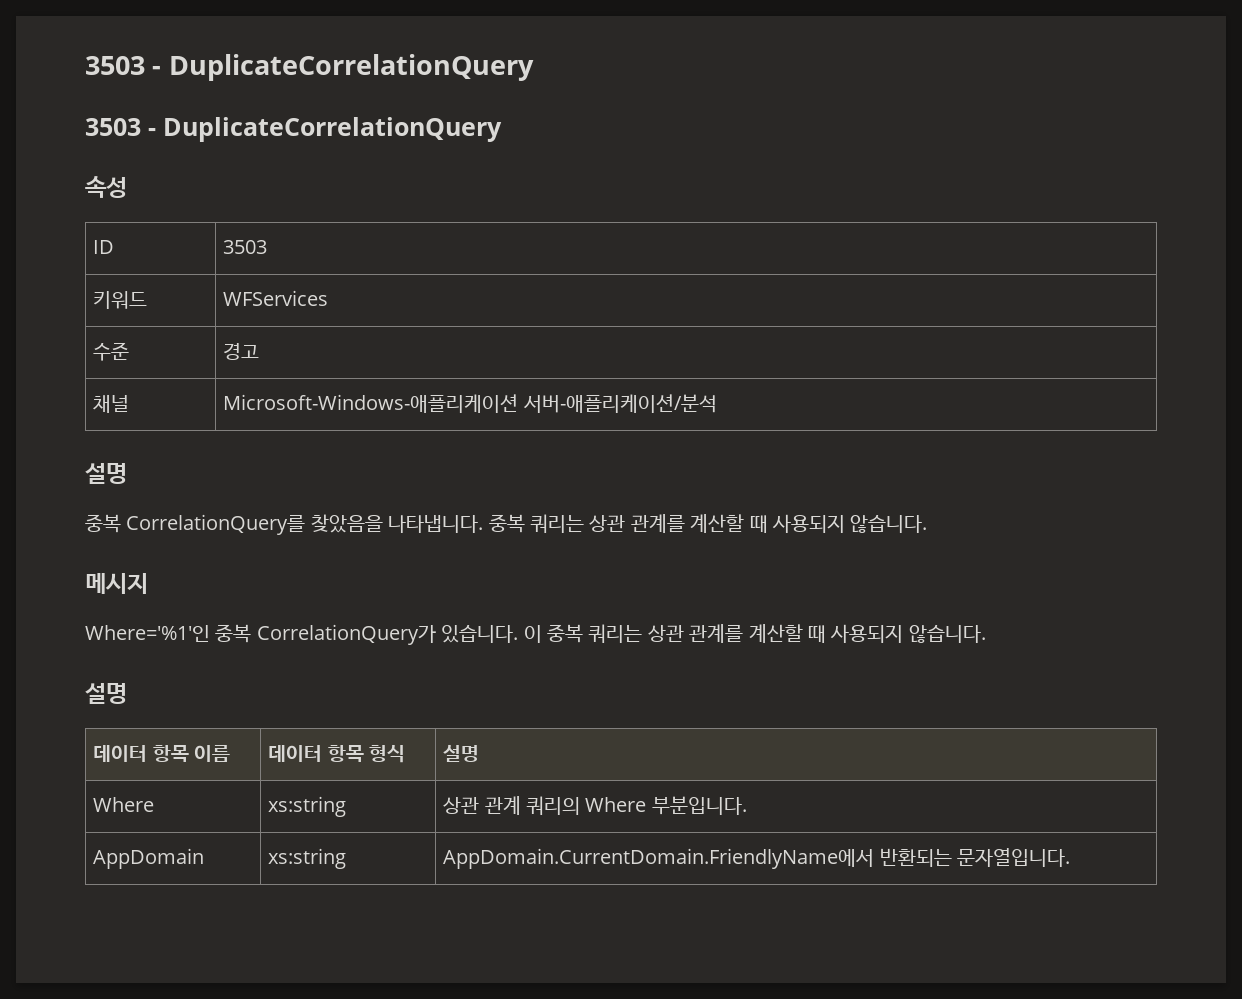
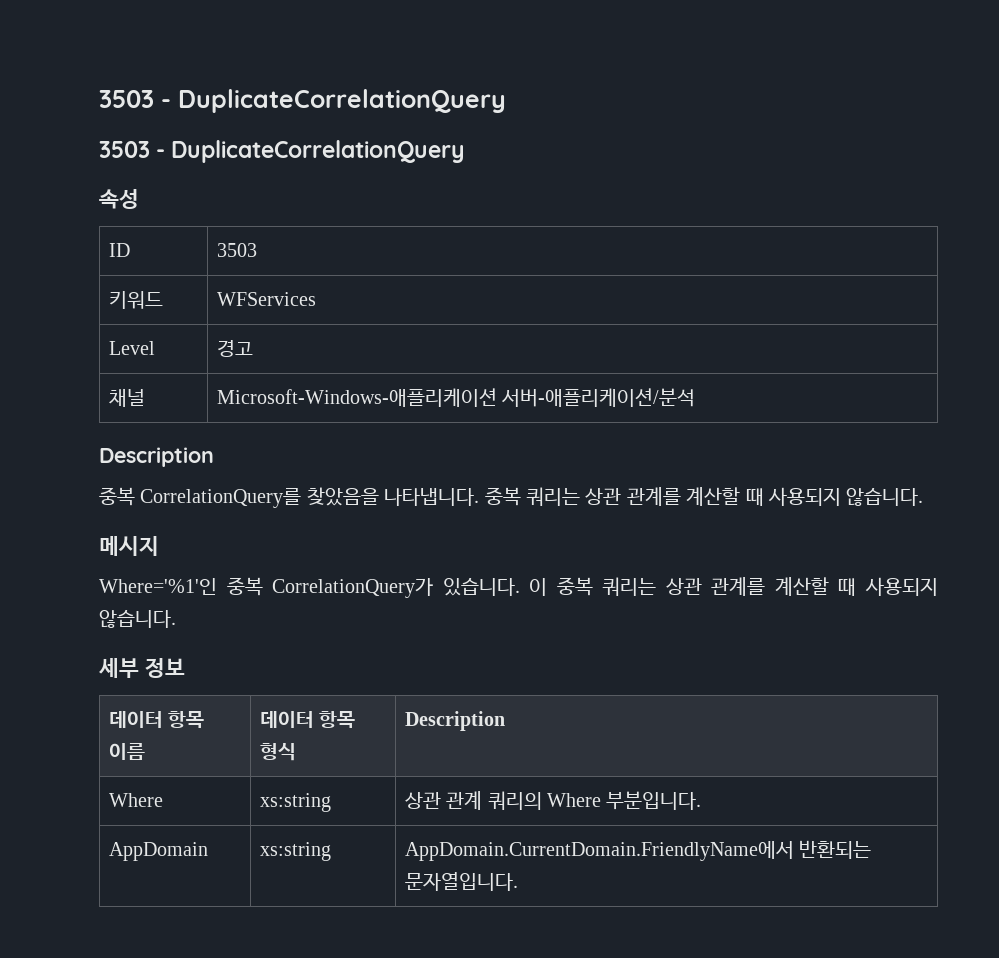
- 수준 | 경고
+ Level | 경고
  채널 | Microsoft-Windows-애플리케이션 서버-애플리케이션/분석
- 설명
+ Description
  이 중복 쿼리는 상관 관계를 계산할 때 사용되지 않습니다.
- 설명
+ 세부 정보
- 데이터 항목 이름 | 데이터 항목 형식 | 설명
+ 데이터 항목 이름 | 데이터 항목 형식 | Description

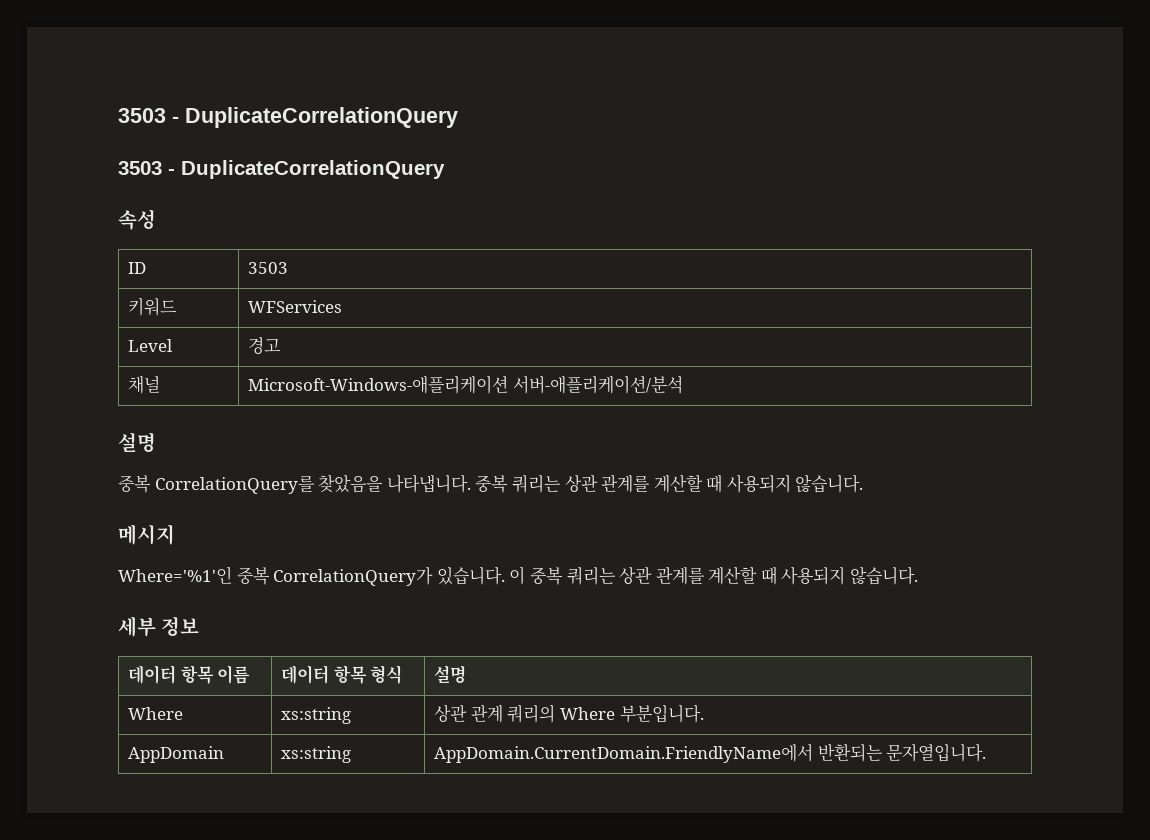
  채널 | Microsoft-Windows-애플리케이션 서버-애플리케이션/분석
- Description
+ 설명
- 데이터 항목 이름 | 데이터 항목 형식 | Description
+ 데이터 항목 이름 | 데이터 항목 형식 | 설명

